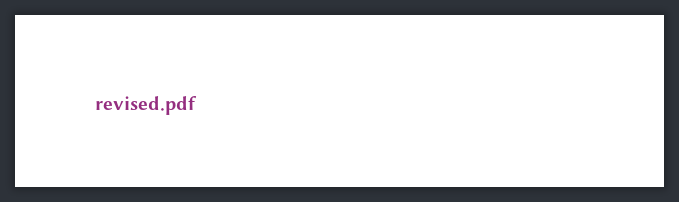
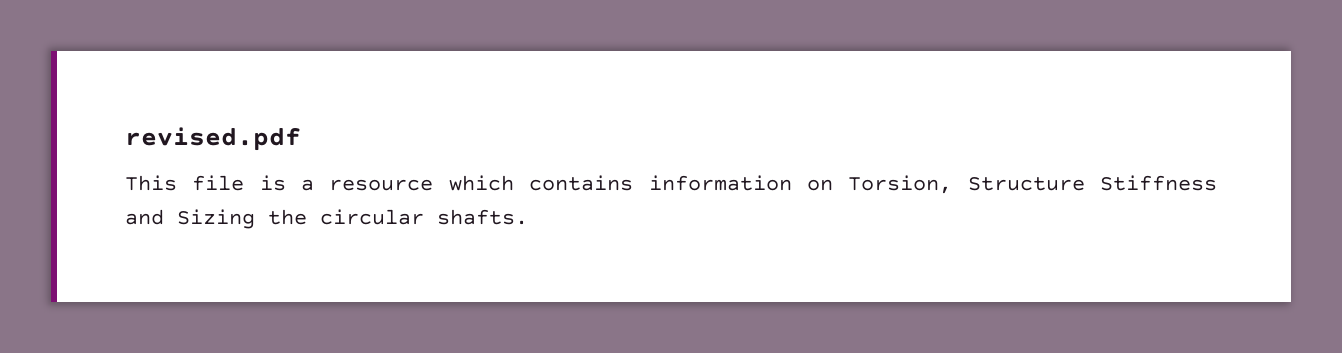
+ This file is a resource which contains information on Torsion, Structure Stiffness and Sizing the circular shafts.

